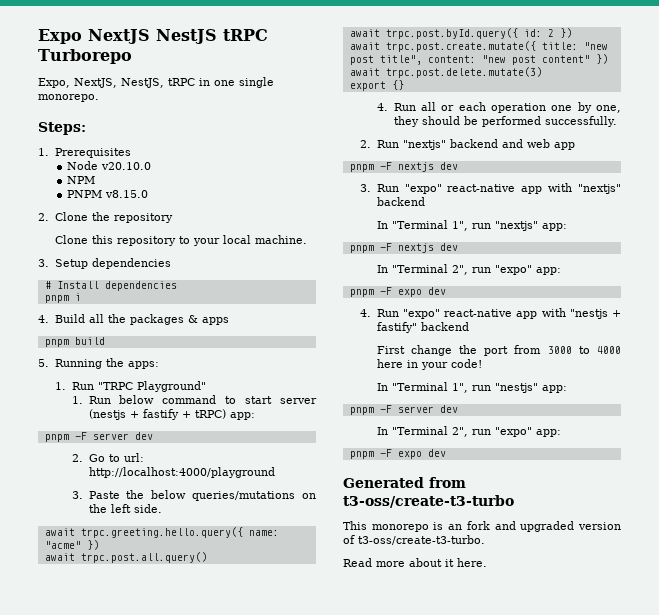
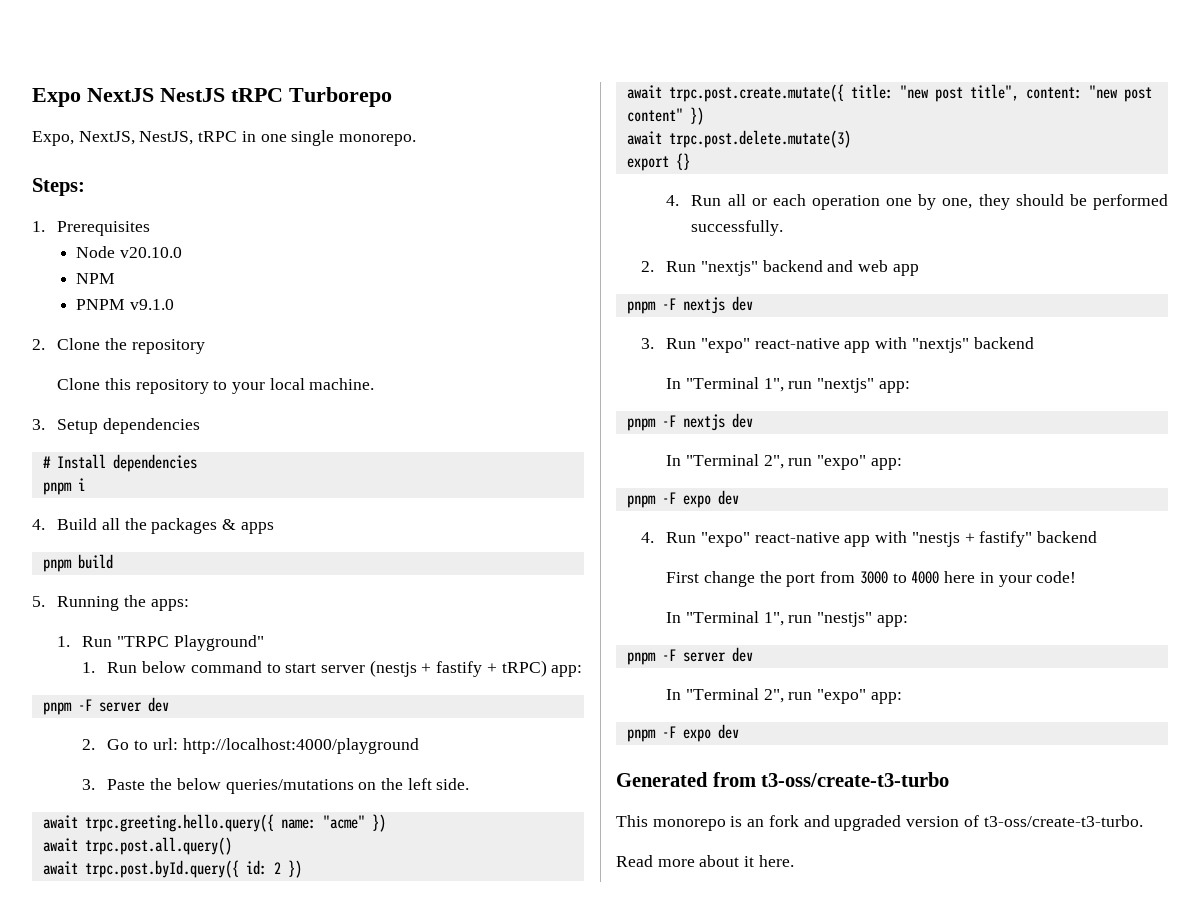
- PNPM v8.15.0
+ PNPM v9.1.0

